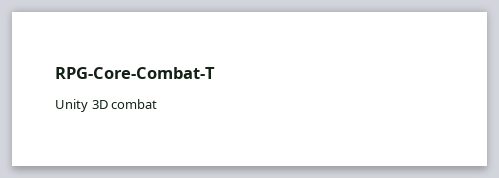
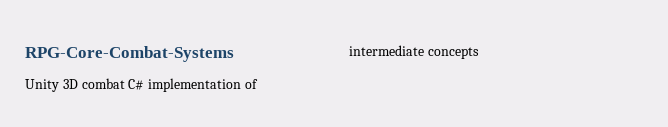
- RPG-Core-Combat-T
+ RPG-Core-Combat-Systems
- Unity 3D combat
+ Unity 3D combat C# implementation of intermediate concepts

